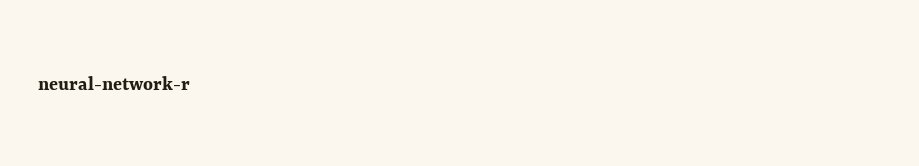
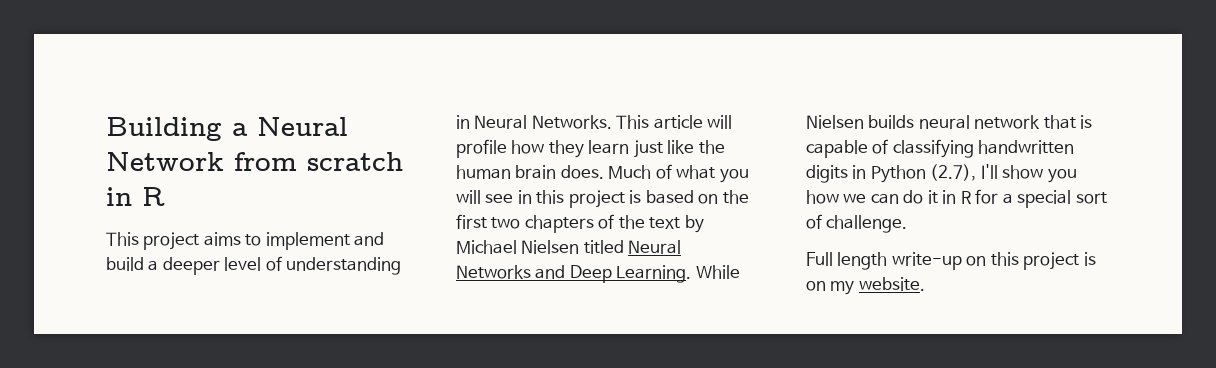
- neural-network-r
+ Building a Neural Network from scratch in R
+ This project aims to implement and build a deeper level of understanding in Neural Networks. This article will profile how they learn just like the human brain does. Much of what you will see in this project is based on the first two chapters of the text by Michael Nielsen titled Neural Networks and Deep Learning. While Nielsen builds neural network that is capable of classifying handwritten digits in Python (2.7), I'll show you how we can do it in R for a special sort of challenge.
+ Full length write-up on this project is on my website.

